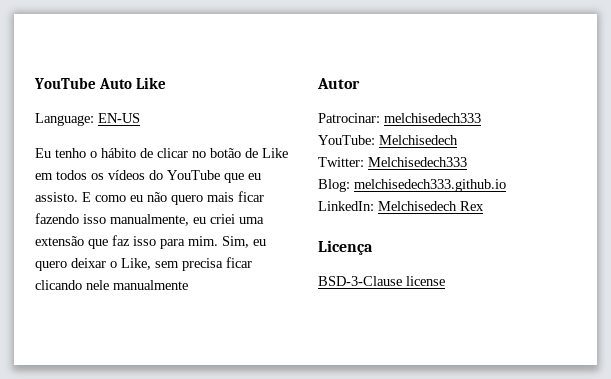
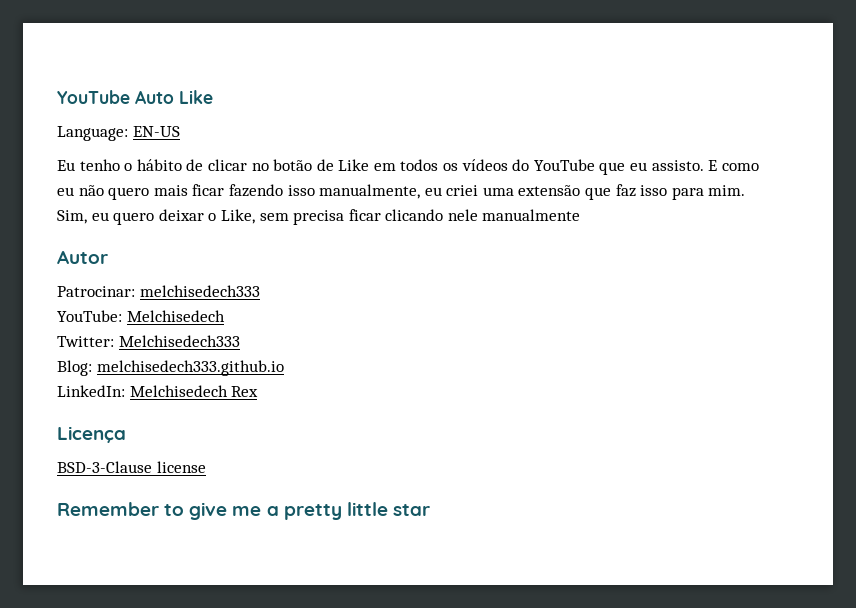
+ Remember to give me a pretty little star

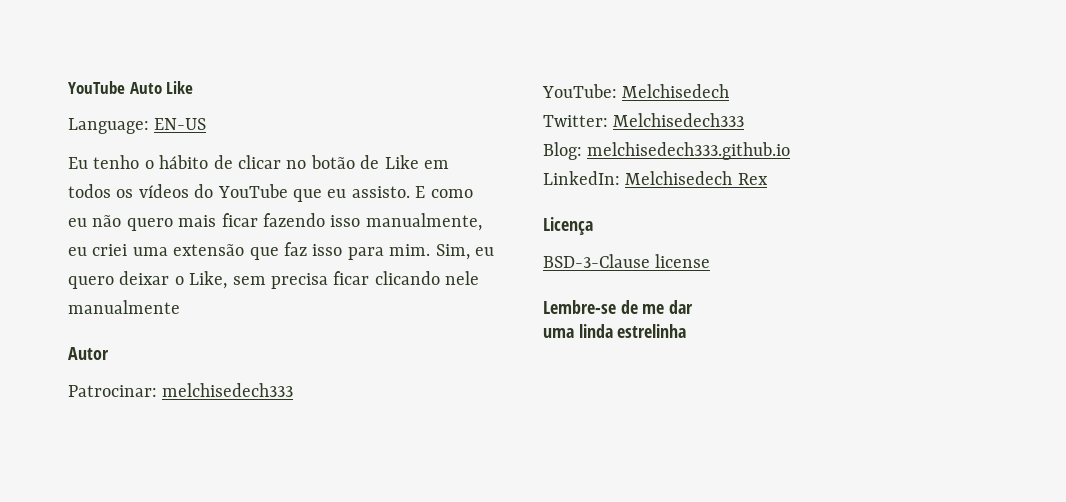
- Remember to give me a pretty little star
+ Lembre-se de me dar
+ uma linda estrelinha

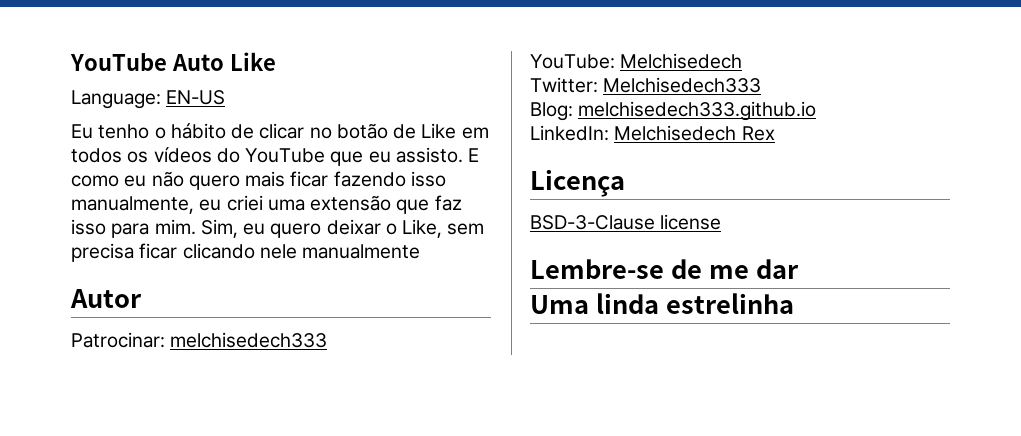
- uma linda estrelinha
+ Uma linda estrelinha

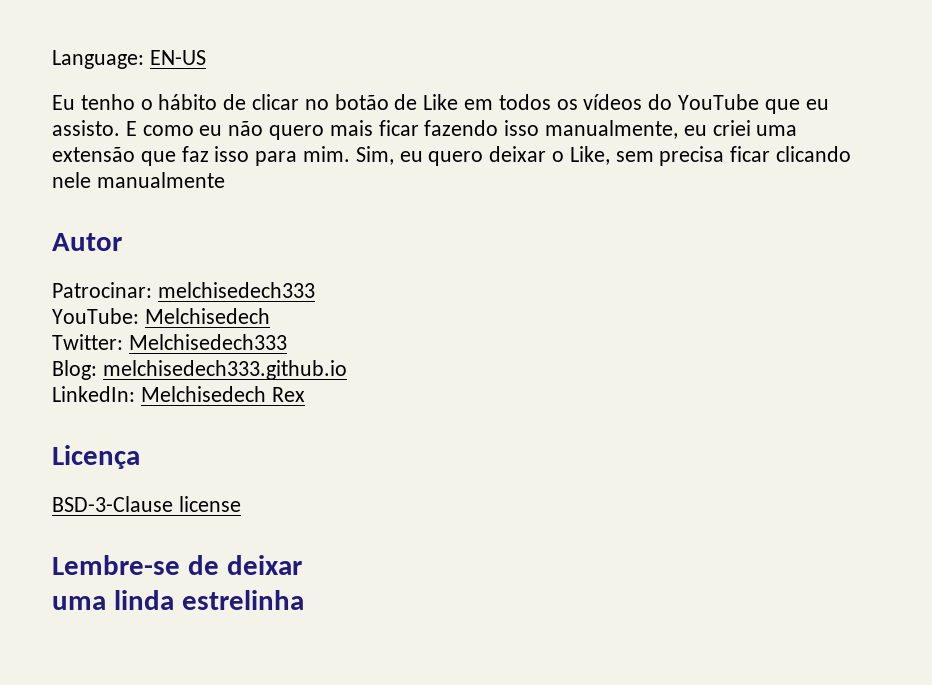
- YouTube Auto Like
- Lembre-se de me dar
- Uma linda estrelinha
+ Lembre-se de deixar
+ uma linda estrelinha

